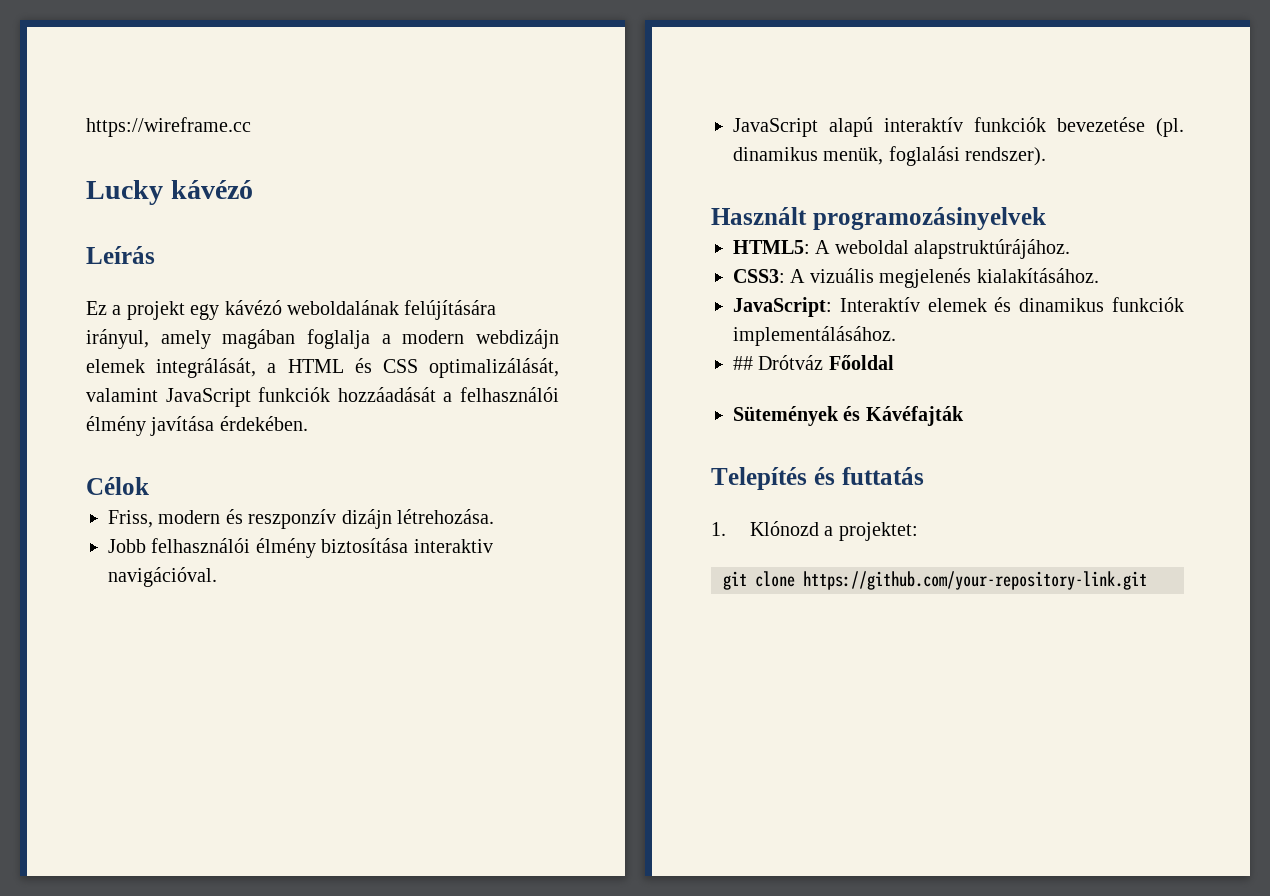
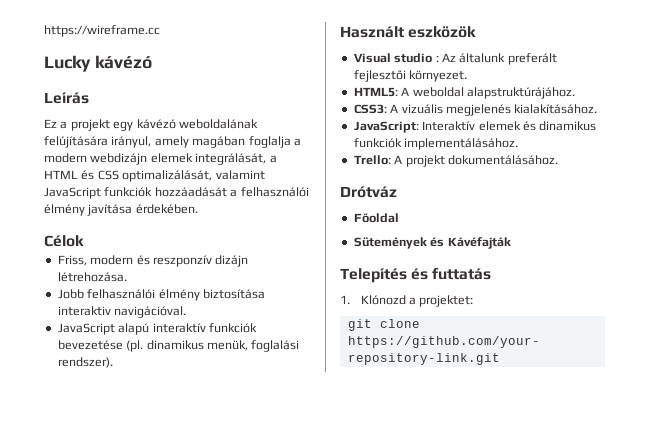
- Használt programozásinyelvek
+ Használt eszközök
+ Visual studio : Az általunk preferált fejlesztői környezet.
- ## Drótváz Főoldal
+ Trello: A projekt dokumentálásához.
+ Drótváz
+ Főoldal

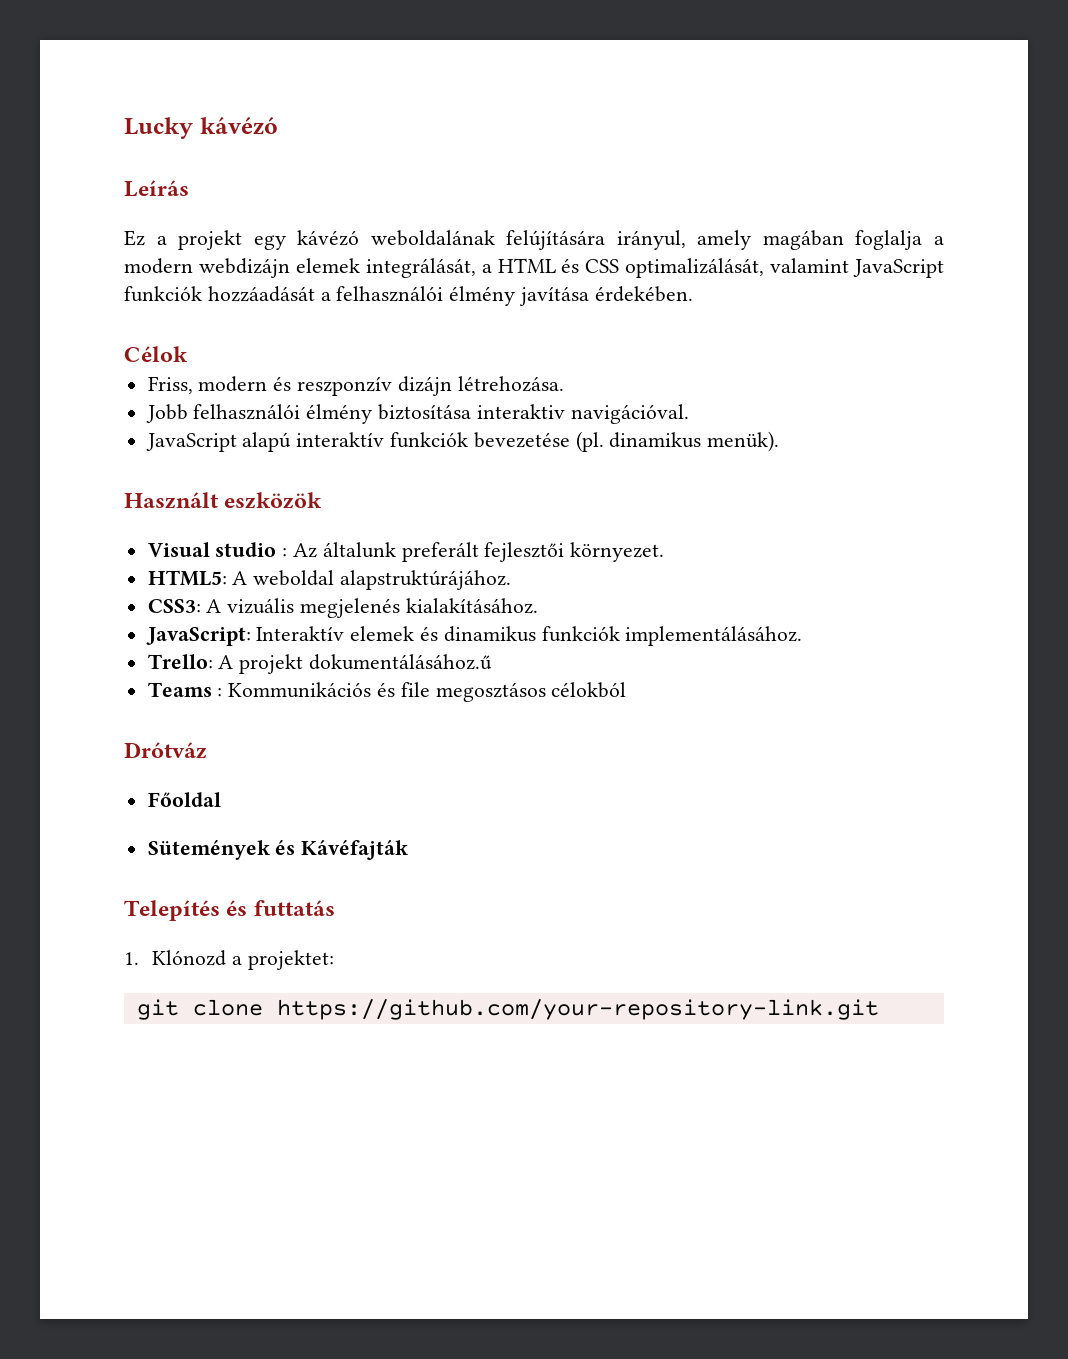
- https://wireframe.cc
- JavaScript alapú interaktív funkciók bevezetése (pl. dinamikus menük, foglalási rendszer).
+ JavaScript alapú interaktív funkciók bevezetése (pl. dinamikus menük).
- Trello: A projekt dokumentálásához.
+ Trello: A projekt dokumentálásához.ű
+ Teams : Kommunikációs és file megosztásos célokból

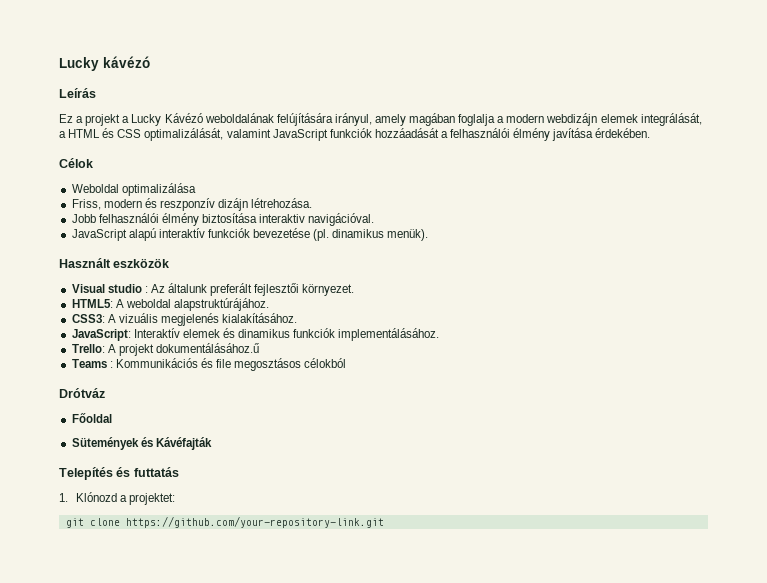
- Ez a projekt egy kávézó weboldalának felújítására irányul, amely magában foglalja a modern webdizájn elemek integrálását, a HTML és CSS optimalizálását, valamint JavaScript funkciók hozzáadását a felhasználói élmény javítása érdekében.
+ Ez a projekt a Lucky Kávézó weboldalának felújítására irányul, amely magában foglalja a modern webdizájn elemek integrálását, a HTML és CSS optimalizálását, valamint JavaScript funkciók hozzáadását a felhasználói élmény javítása érdekében.
+ Weboldal optimalizálása

